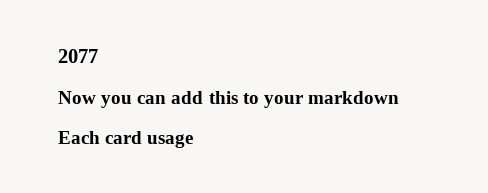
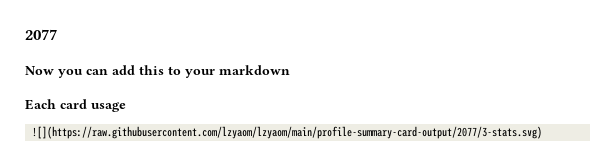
+ ![](https://raw.githubusercontent.com/lzyaom/lzyaom/main/profile-summary-card-output/2077/3-stats.svg)

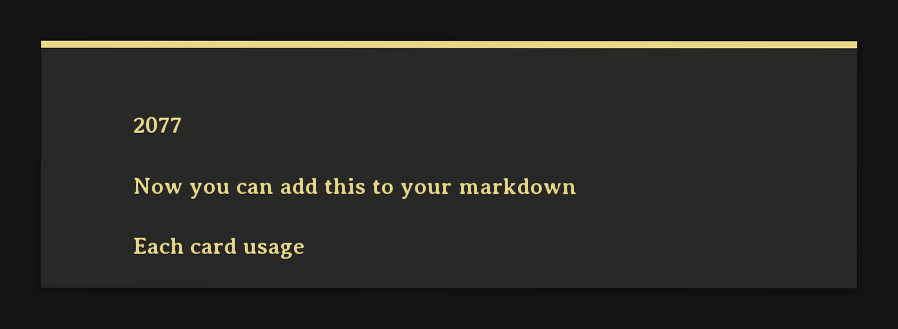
- ![](https://raw.githubusercontent.com/lzyaom/lzyaom/main/profile-summary-card-output/2077/3-stats.svg)

